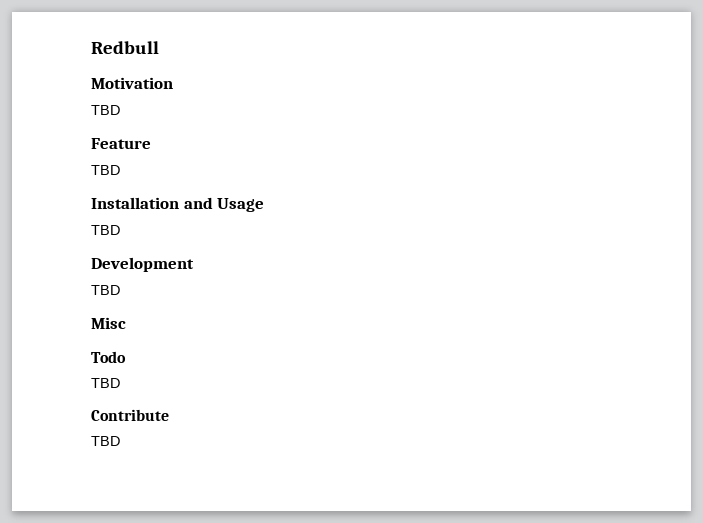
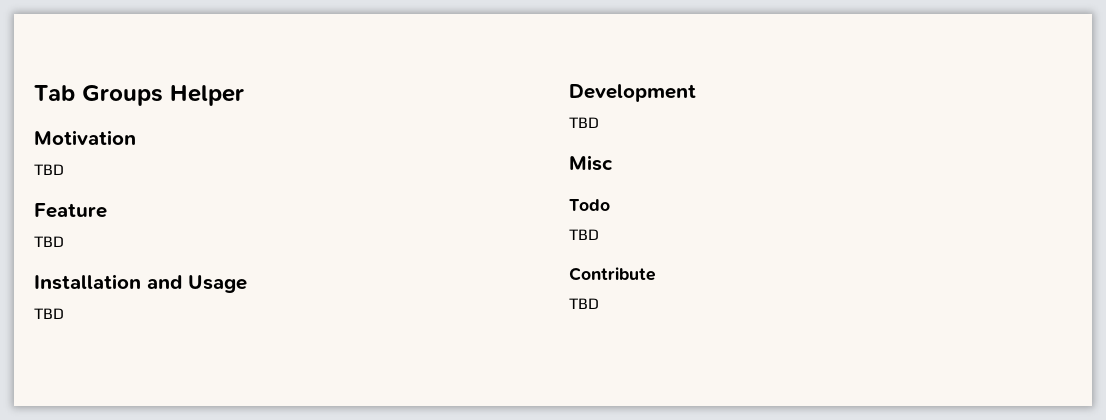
- Redbull
+ Tab Groups Helper

